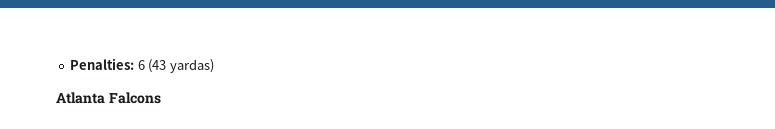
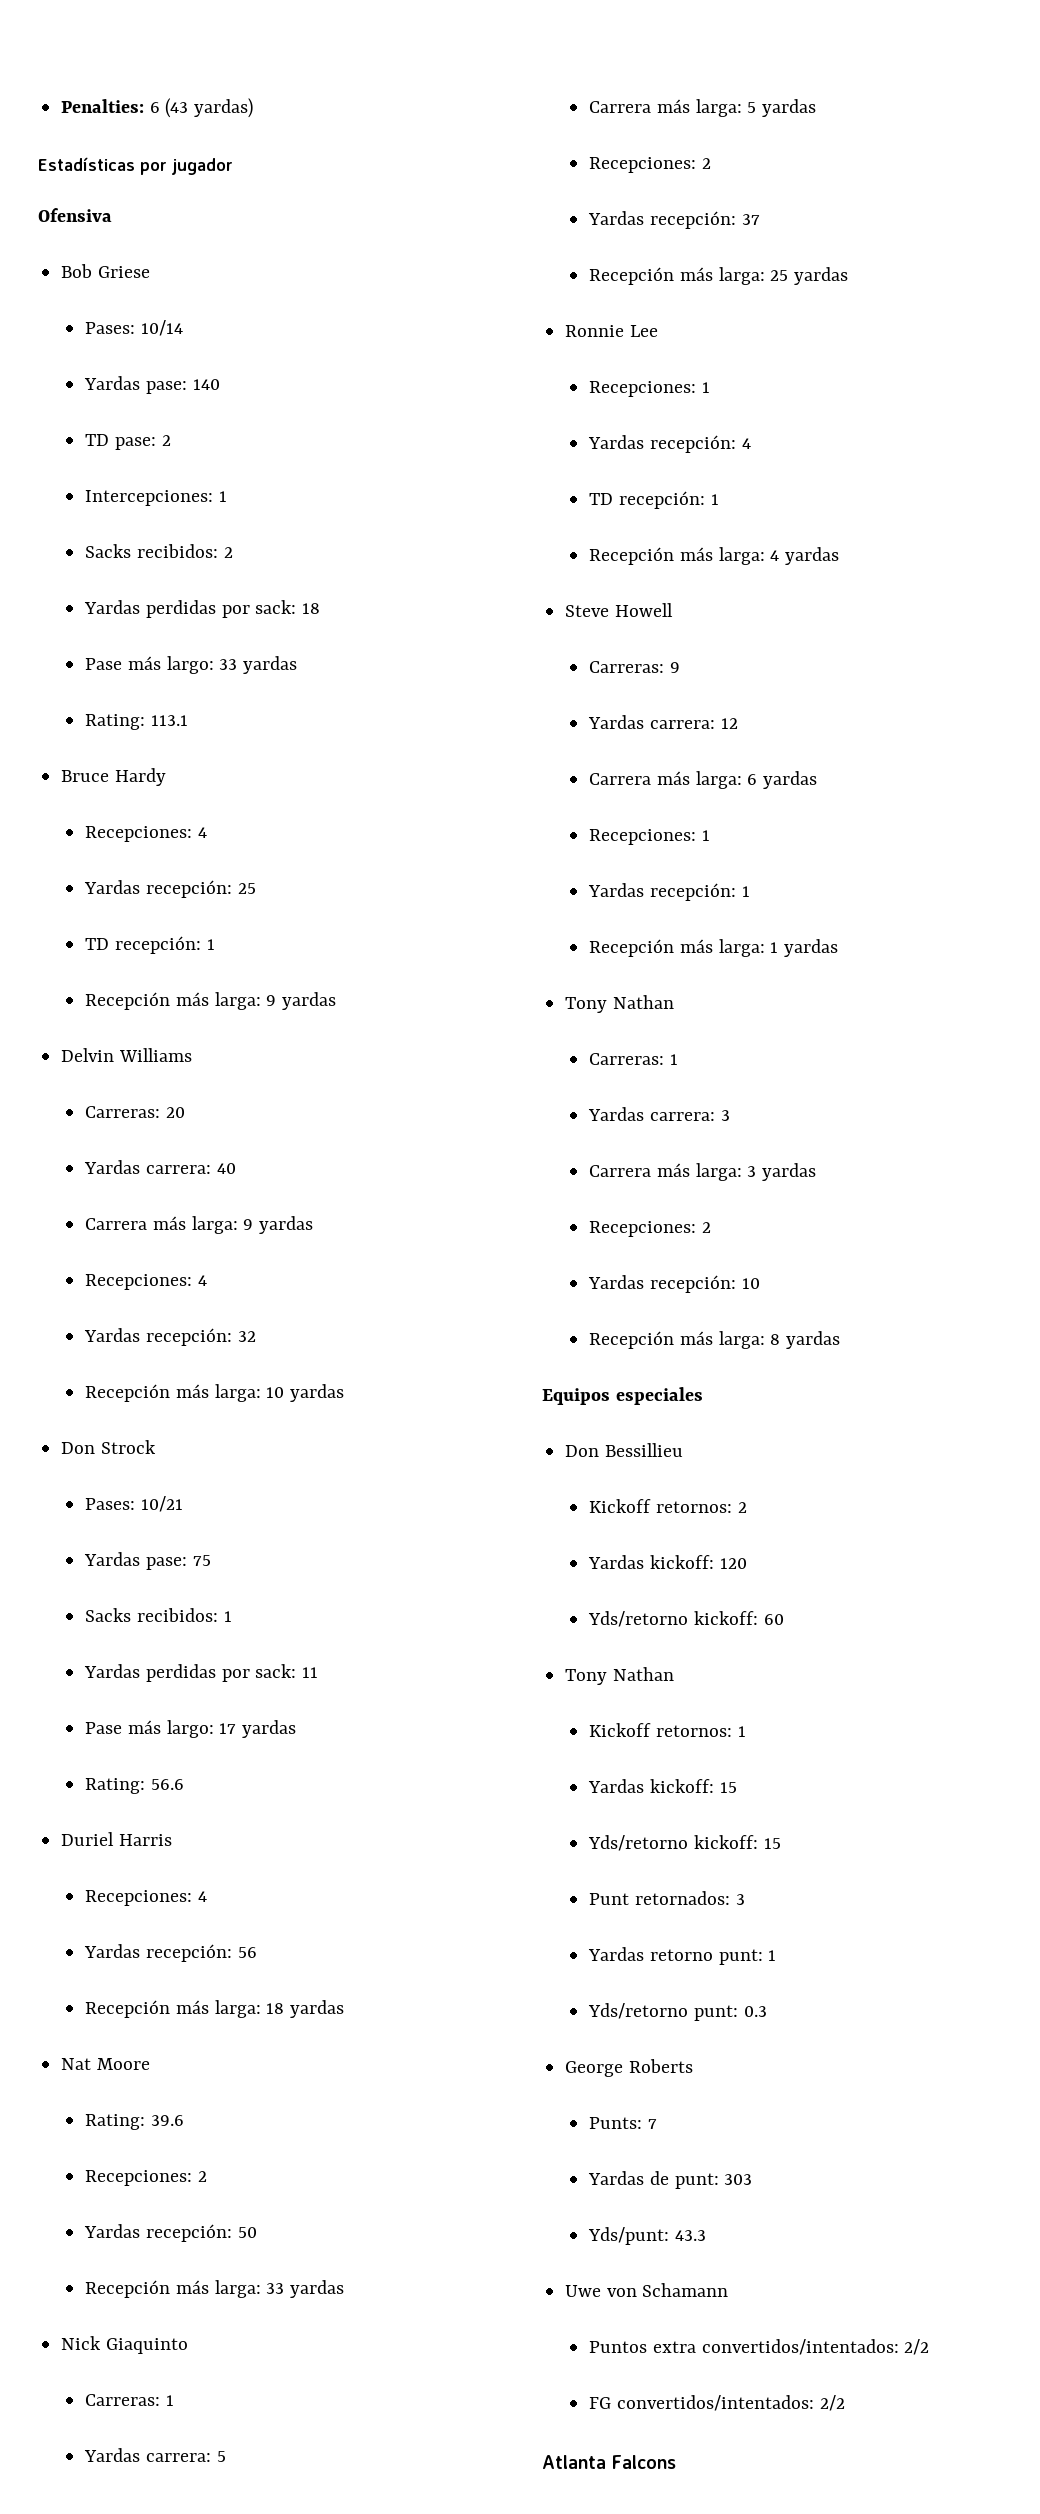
+ Estadísticas por jugador
+ Ofensiva
+ Bob Griese
+ Pases: 10/14
+ Yardas pase: 140
+ TD pase: 2
+ Intercepciones: 1
+ Sacks recibidos: 2
+ Yardas perdidas por sack: 18
+ Pase más largo: 33 yardas
+ Rating: 113.1
+ Bruce Hardy
+ Recepciones: 4
+ Yardas recepción: 25
+ TD recepción: 1
+ Recepción más larga: 9 yardas
+ Delvin Williams
+ Carreras: 20
+ Yardas carrera: 40
+ Carrera más larga: 9 yardas
+ Recepciones: 4
+ Yardas recepción: 32
+ Recepción más larga: 10 yardas
+ Don Strock
+ Pases: 10/21
+ Yardas pase: 75
+ Sacks recibidos: 1
+ Yardas perdidas por sack: 11
+ Pase más largo: 17 yardas
+ Rating: 56.6
+ Duriel Harris
+ Recepciones: 4
+ Yardas recepción: 56
+ Recepción más larga: 18 yardas
+ Nat Moore
+ Rating: 39.6
+ Recepciones: 2
+ Yardas recepción: 50
+ Recepción más larga: 33 yardas
+ Nick Giaquinto
+ Carreras: 1
+ Yardas carrera: 5
+ Carrera más larga: 5 yardas
+ Recepciones: 2
+ Yardas recepción: 37
+ Recepción más larga: 25 yardas
+ Ronnie Lee
+ Recepciones: 1
+ Yardas recepción: 4
+ TD recepción: 1
+ Recepción más larga: 4 yardas
+ Steve Howell
+ Carreras: 9
+ Yardas carrera: 12
+ Carrera más larga: 6 yardas
+ Recepciones: 1
+ Yardas recepción: 1
+ Recepción más larga: 1 yardas
+ Tony Nathan
+ Carreras: 1
+ Yardas carrera: 3
+ Carrera más larga: 3 yardas
+ Recepciones: 2
+ Yardas recepción: 10
+ Recepción más larga: 8 yardas
+ Equipos especiales
+ Don Bessillieu
+ Kickoff retornos: 2
+ Yardas kickoff: 120
+ Yds/retorno kickoff: 60
+ Tony Nathan
+ Kickoff retornos: 1
+ Yardas kickoff: 15
+ Yds/retorno kickoff: 15
+ Punt retornados: 3
+ Yardas retorno punt: 1
+ Yds/retorno punt: 0.3
+ George Roberts
+ Punts: 7
+ Yardas de punt: 303
+ Yds/punt: 43.3
+ Uwe von Schamann
+ Puntos extra convertidos/intentados: 2/2
+ FG convertidos/intentados: 2/2

